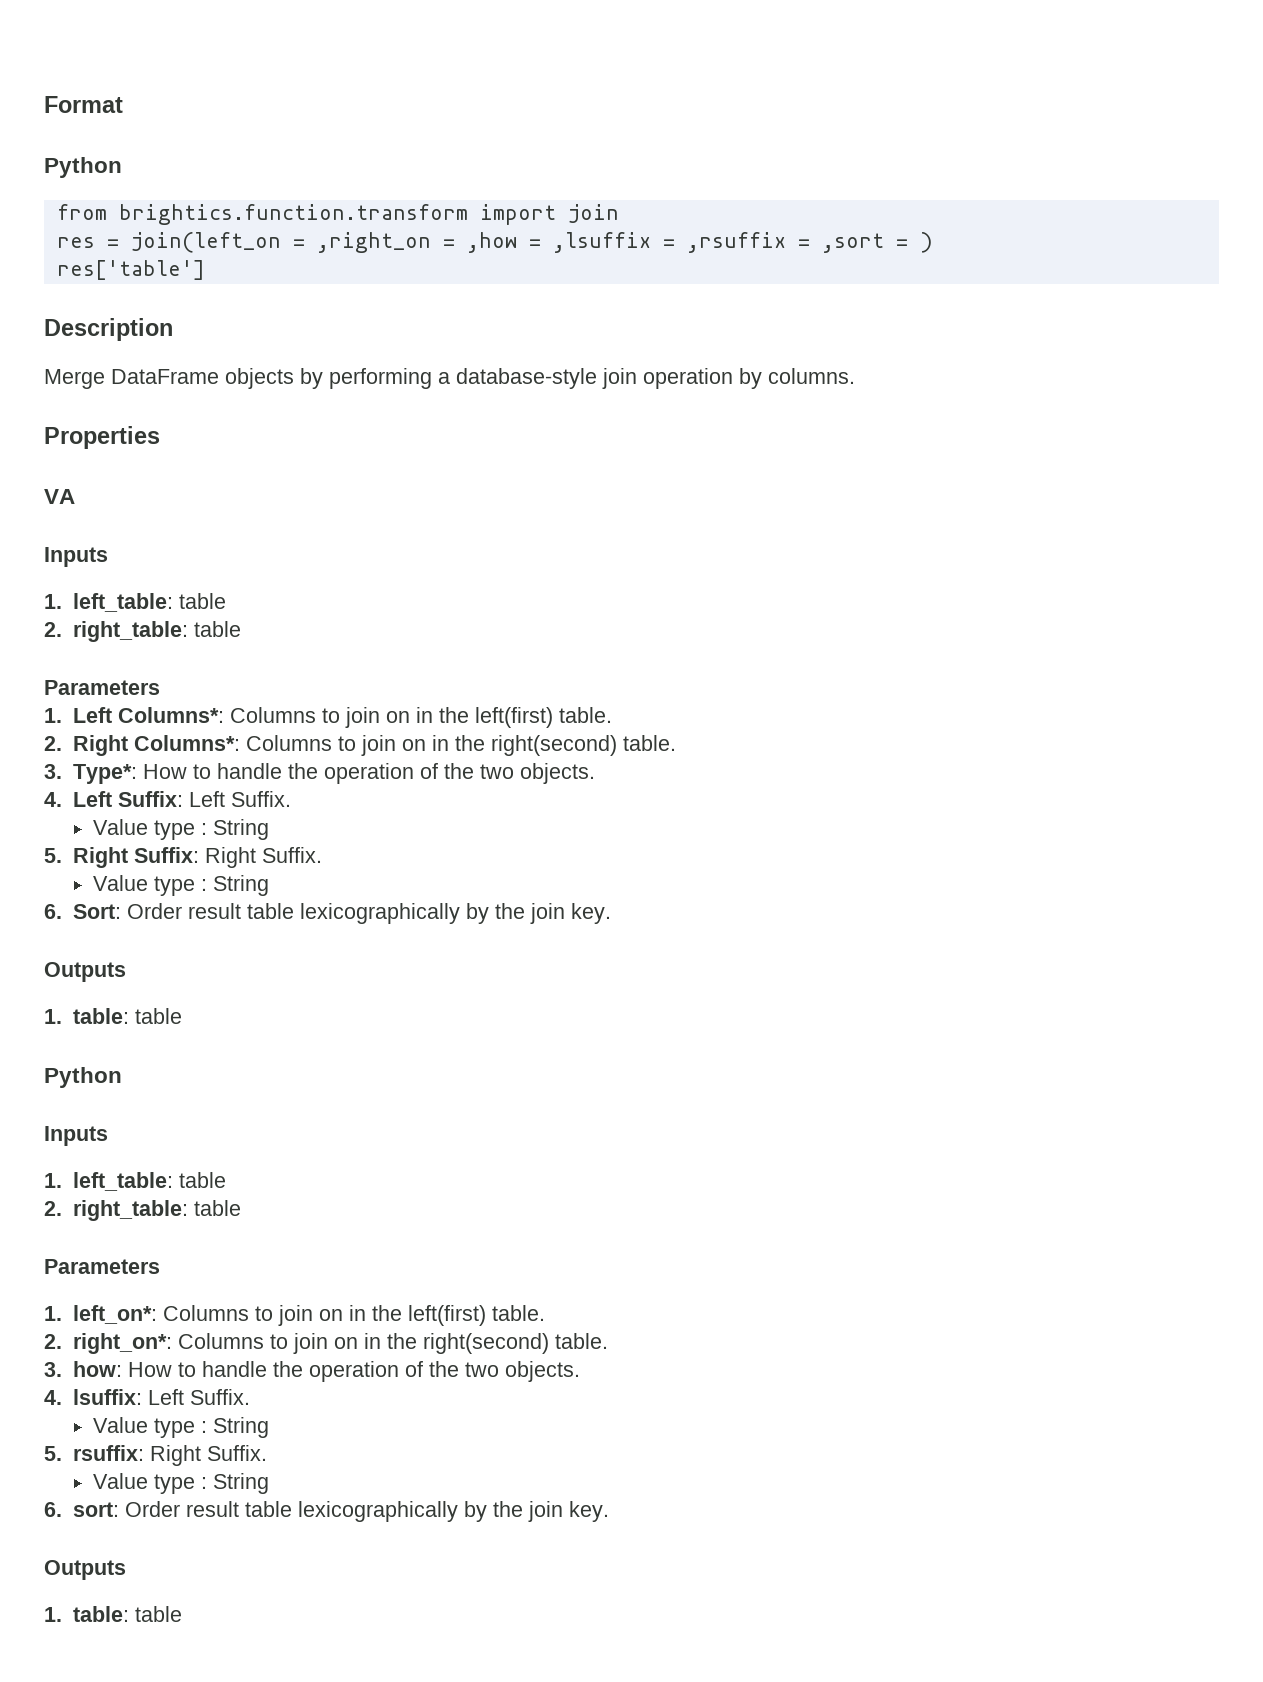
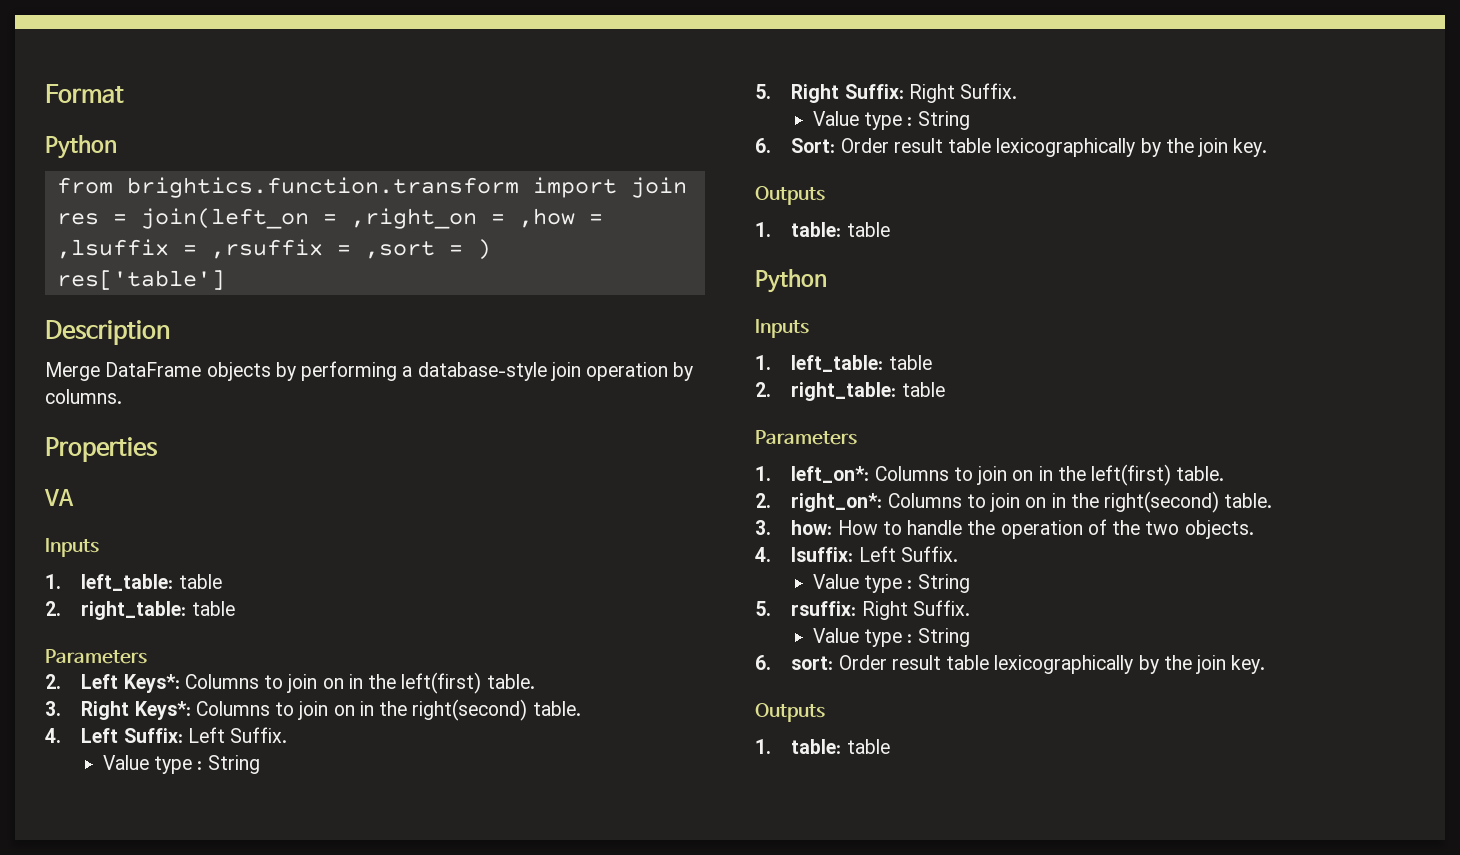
- 1. Left Columns*: Columns to join on in the left(first) table.
- 2. Right Columns*: Columns to join on in the right(second) table.
- 3. Type*: How to handle the operation of the two objects.
+ 2. Left Keys*: Columns to join on in the left(first) table.
+ 3. Right Keys*: Columns to join on in the right(second) table.

